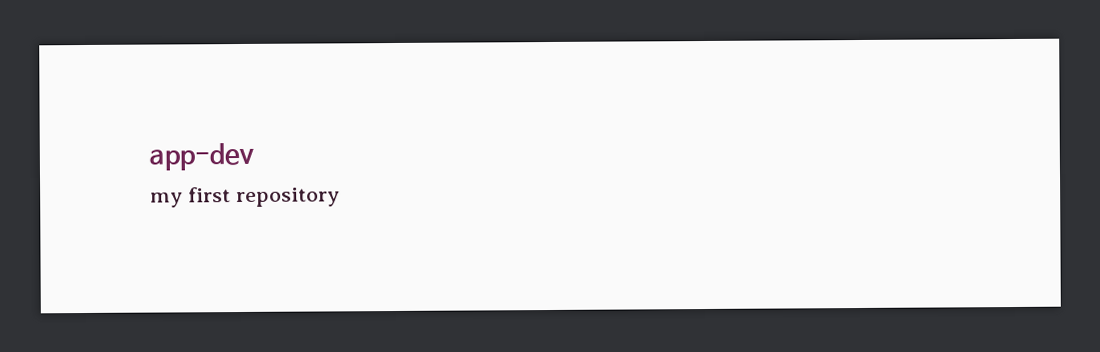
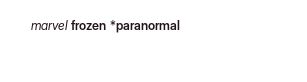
- app-dev
- my first repository
+ marvel frozen *paranormal

